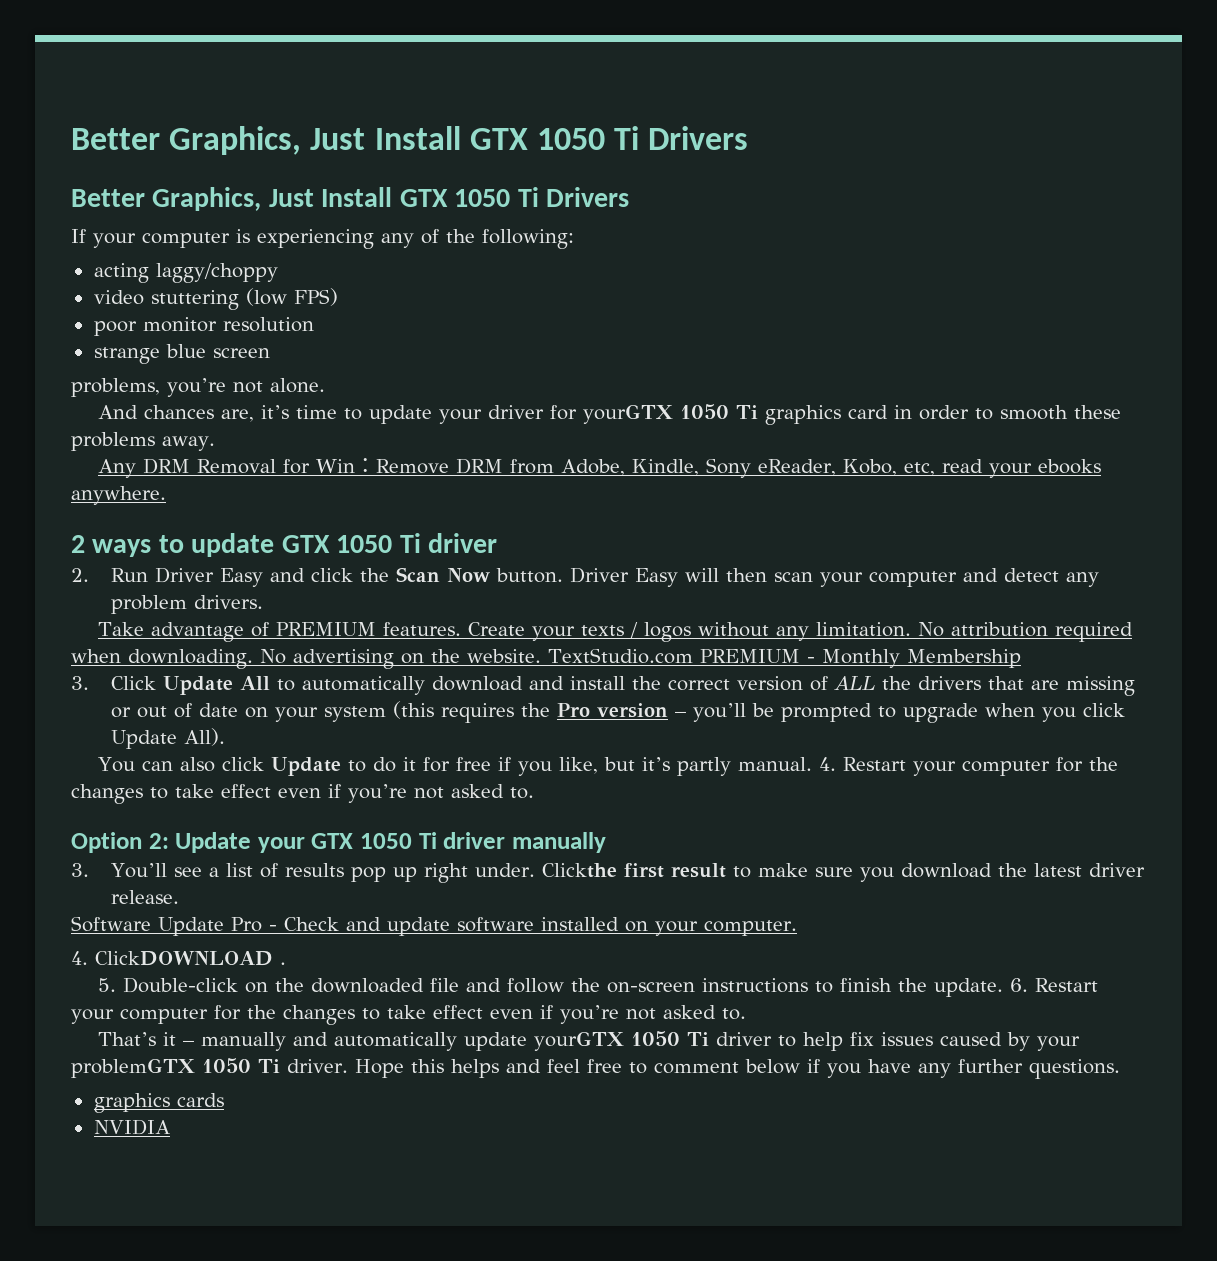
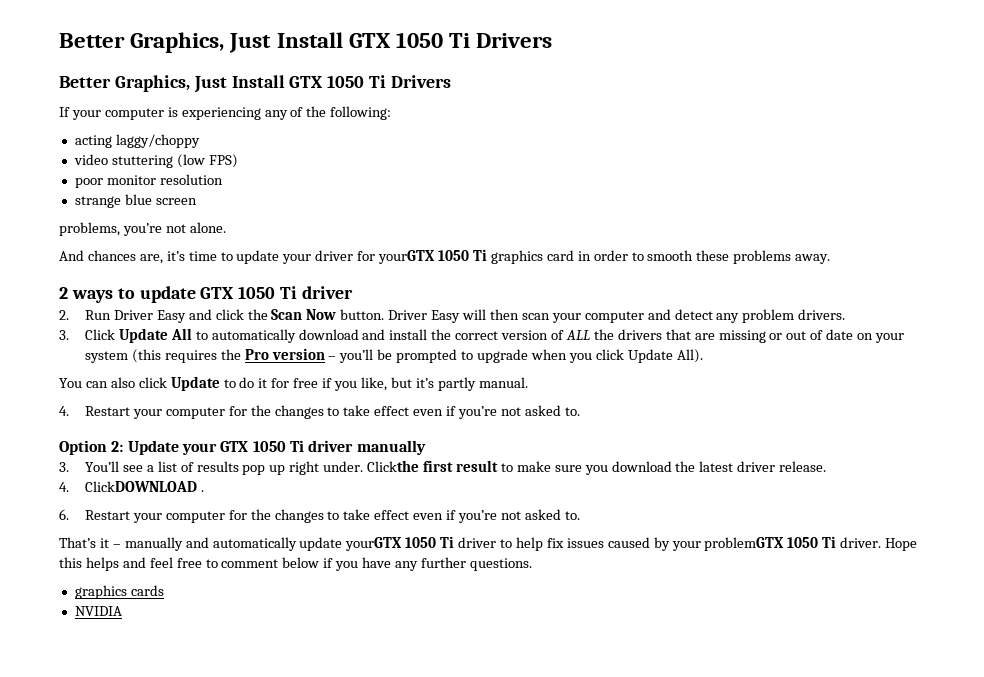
- Any DRM Removal for Win：Remove DRM from Adobe, Kindle, Sony eReader, Kobo, etc, read your ebooks anywhere.
- Take advantage of PREMIUM features. Create your texts / logos without any limitation. No attribution required when downloading. No advertising on the website. TextStudio.com PREMIUM - Monthly Membership
- You can also click Update to do it for free if you like, but it’s partly manual. 4. Restart your computer for the changes to take effect even if you’re not asked to.
+ You can also click Update to do it for free if you like, but it’s partly manual.
+ 4. Restart your computer for the changes to take effect even if you’re not asked to.
- Software Update Pro - Check and update software installed on your computer.
  4. ClickDOWNLOAD .
- 5. Double-click on the downloaded file and follow the on-screen instructions to finish the update. 6. Restart your computer for the changes to take effect even if you’re not asked to.
+ 6. Restart your computer for the changes to take effect even if you’re not asked to.

